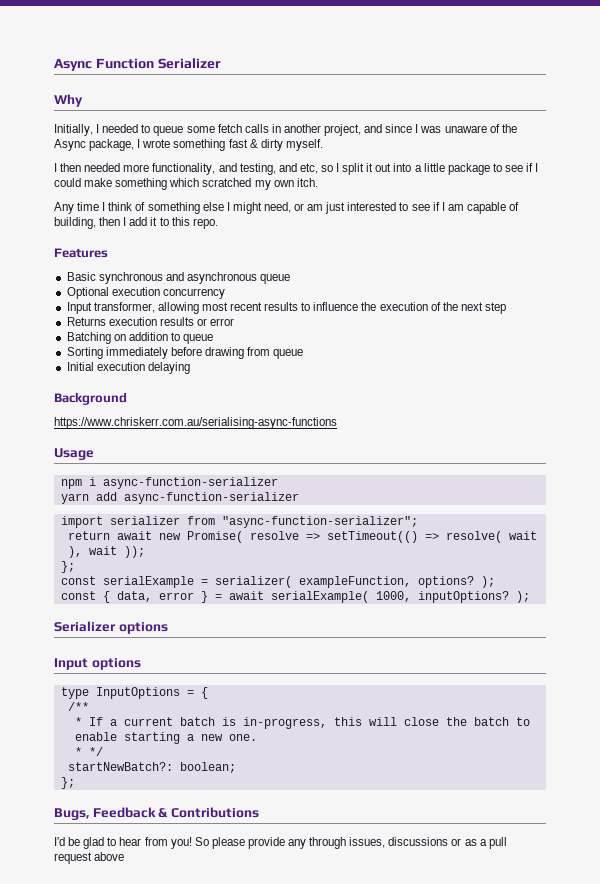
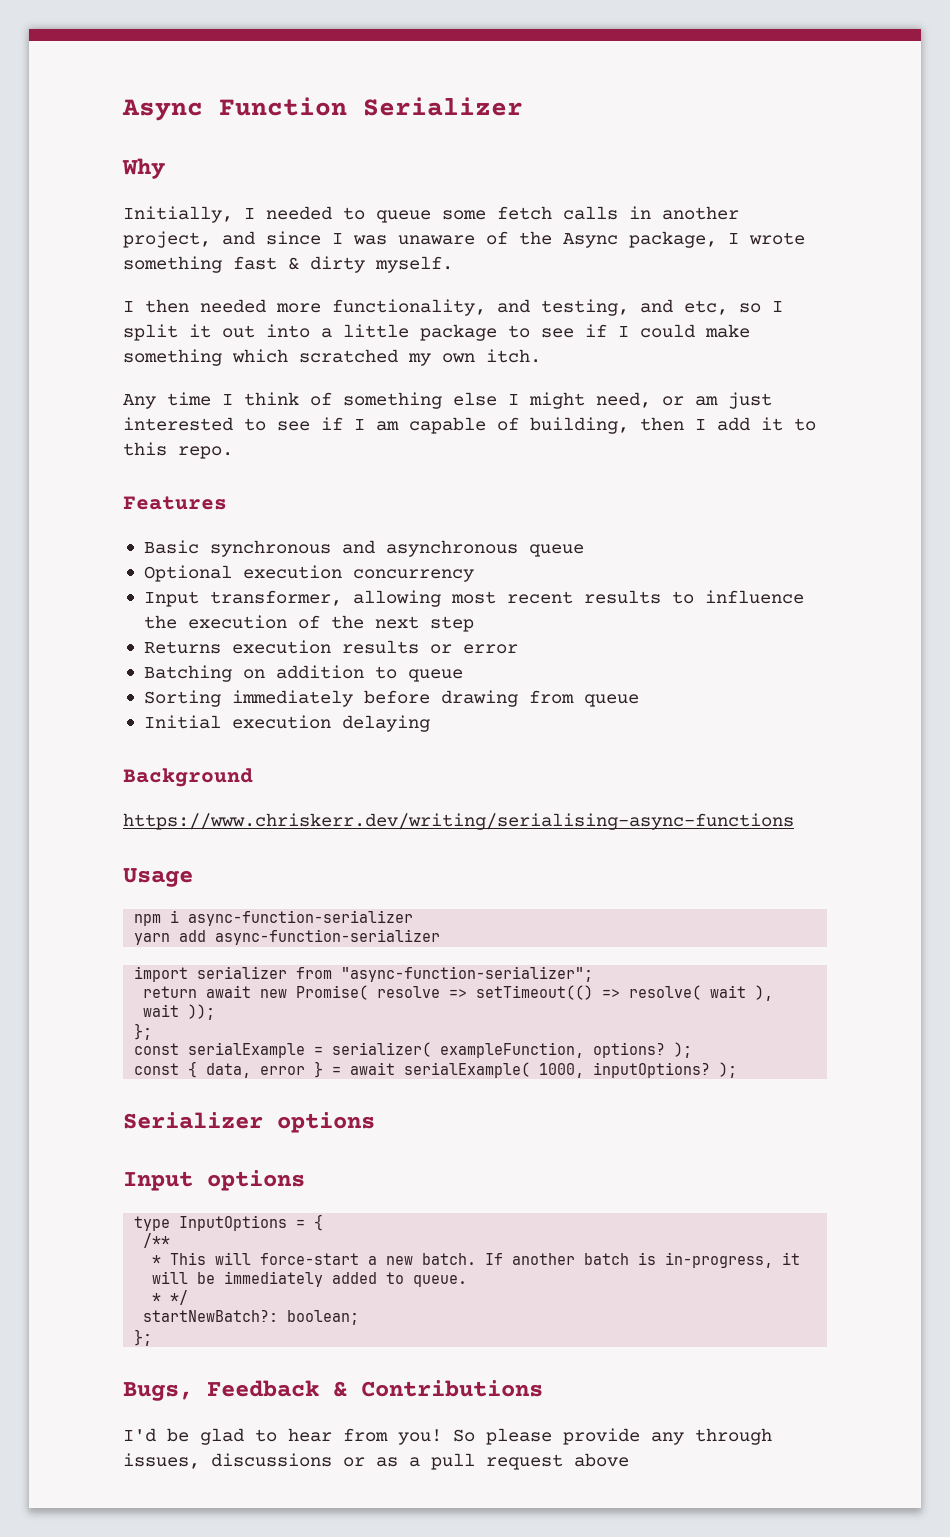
- https://www.chriskerr.com.au/serialising-async-functions
+ https://www.chriskerr.dev/writing/serialising-async-functions
- * If a current batch is in-progress, this will close the batch to enable starting a new one.
+ * This will force-start a new batch. If another batch is in-progress, it will be immediately added to queue.

